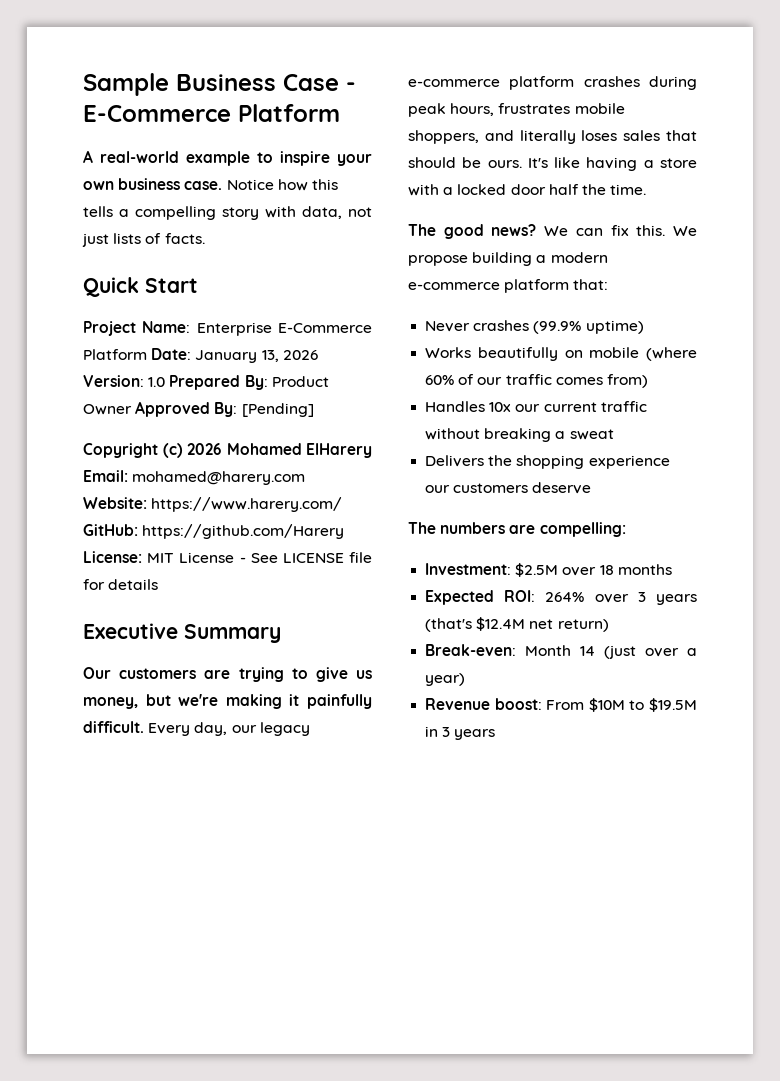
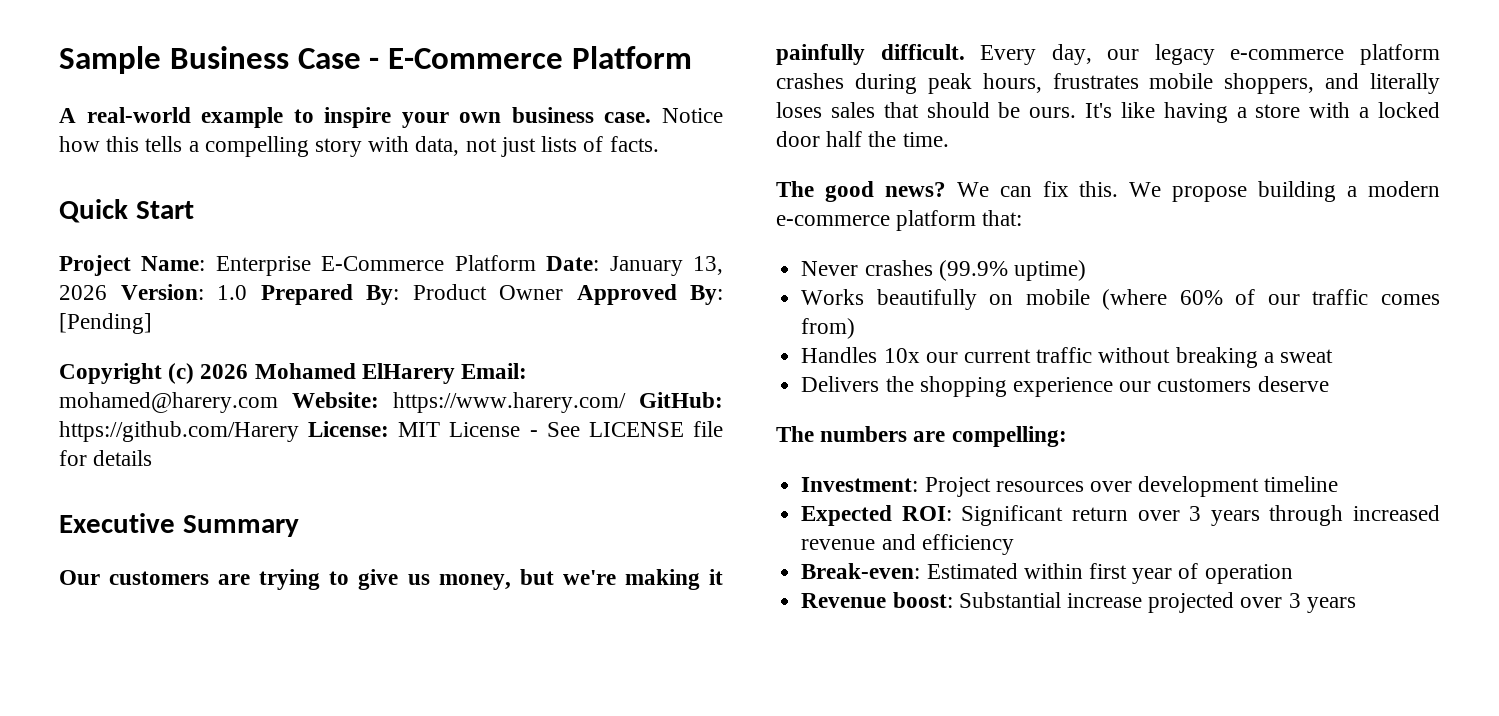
- Investment: $2.5M over 18 months
+ Investment: Project resources over development timeline
- Expected ROI: 264% over 3 years (that's $12.4M net return)
- Break-even: Month 14 (just over a year)
- Revenue boost: From $10M to $19.5M in 3 years
+ Expected ROI: Significant return over 3 years through increased revenue and efficiency
+ Break-even: Estimated within first year of operation
+ Revenue boost: Substantial increase projected over 3 years

